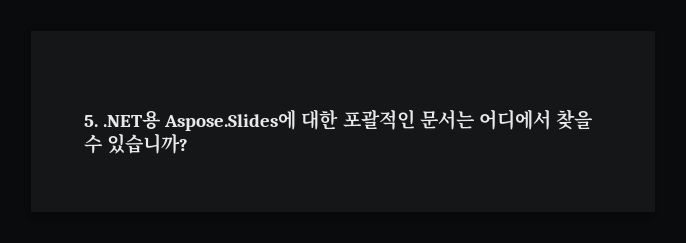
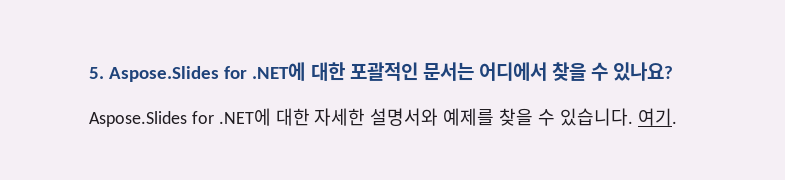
- 5. .NET용 Aspose.Slides에 대한 포괄적인 문서는 어디에서 찾을 수 있습니까?
+ 5. Aspose.Slides for .NET에 대한 포괄적인 문서는 어디에서 찾을 수 있나요?
+ Aspose.Slides for .NET에 대한 자세한 설명서와 예제를 찾을 수 있습니다. 여기.

